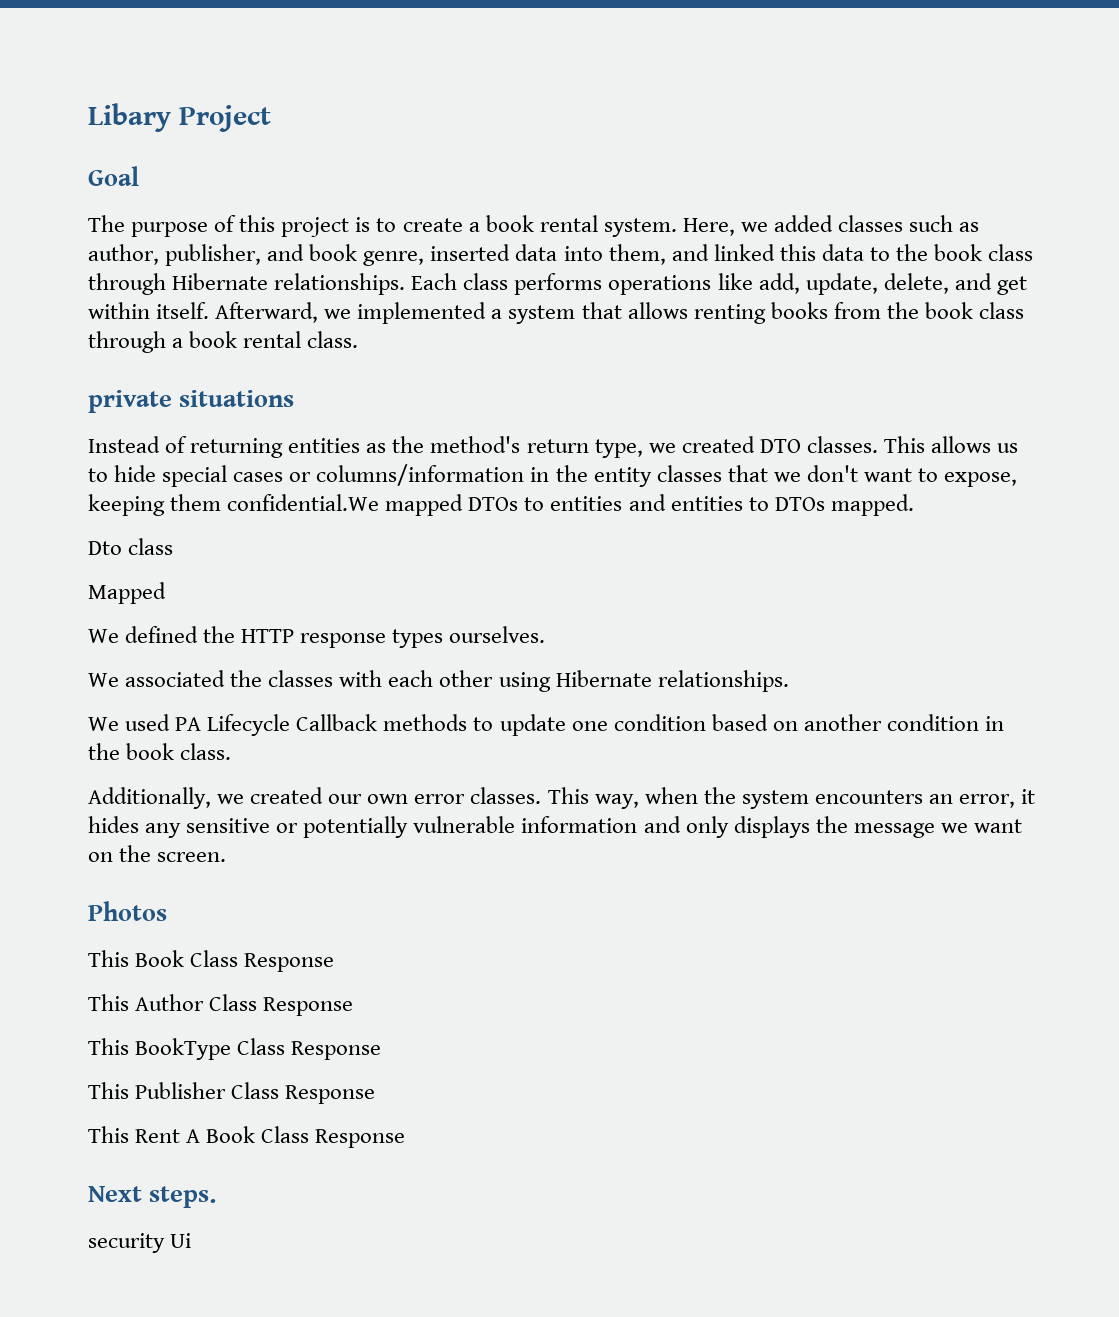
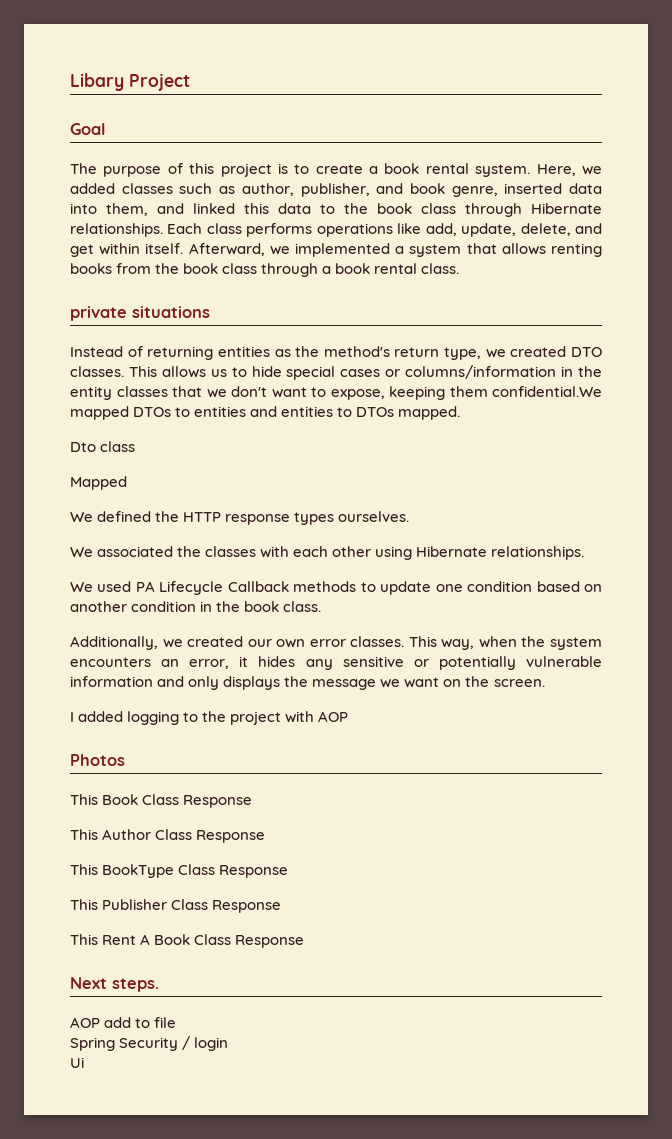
+ I added logging to the project with AOP
- security Ui
+ AOP add to file
+ Spring Security / login
+ Ui

